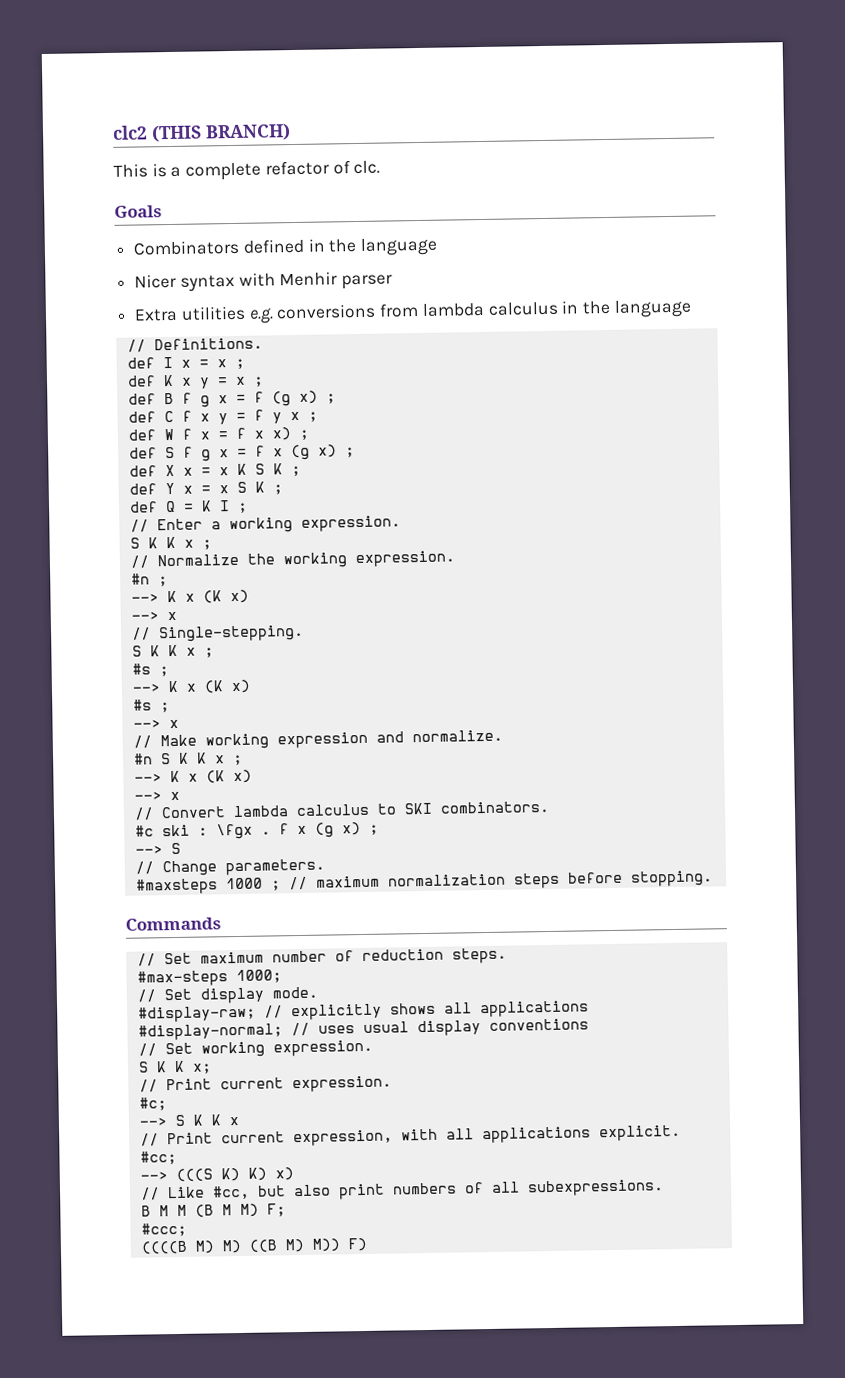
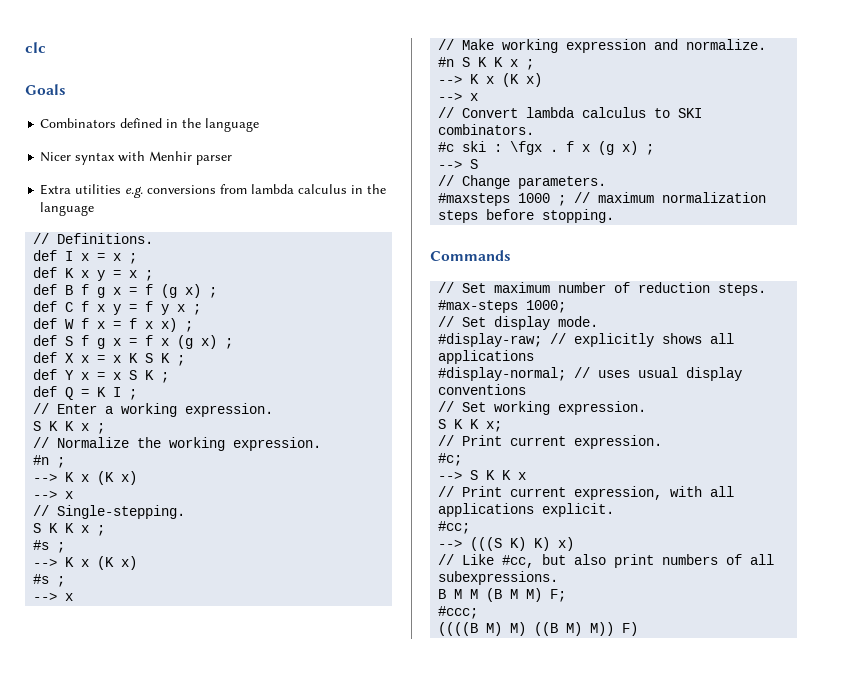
- clc2 (THIS BRANCH)
- This is a complete refactor of clc.
+ clc

